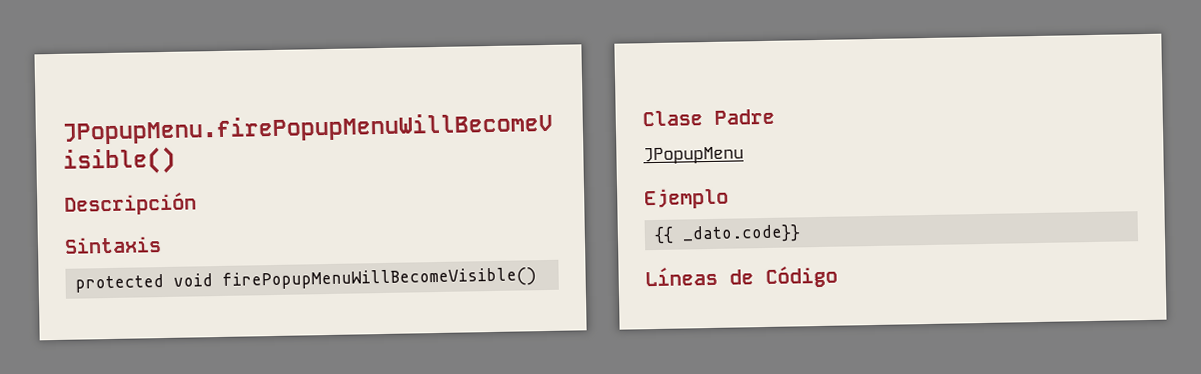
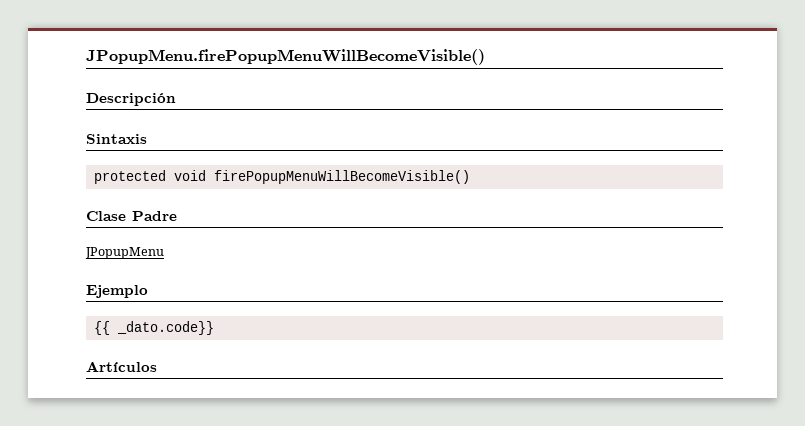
- Líneas de Código
+ Artículos

